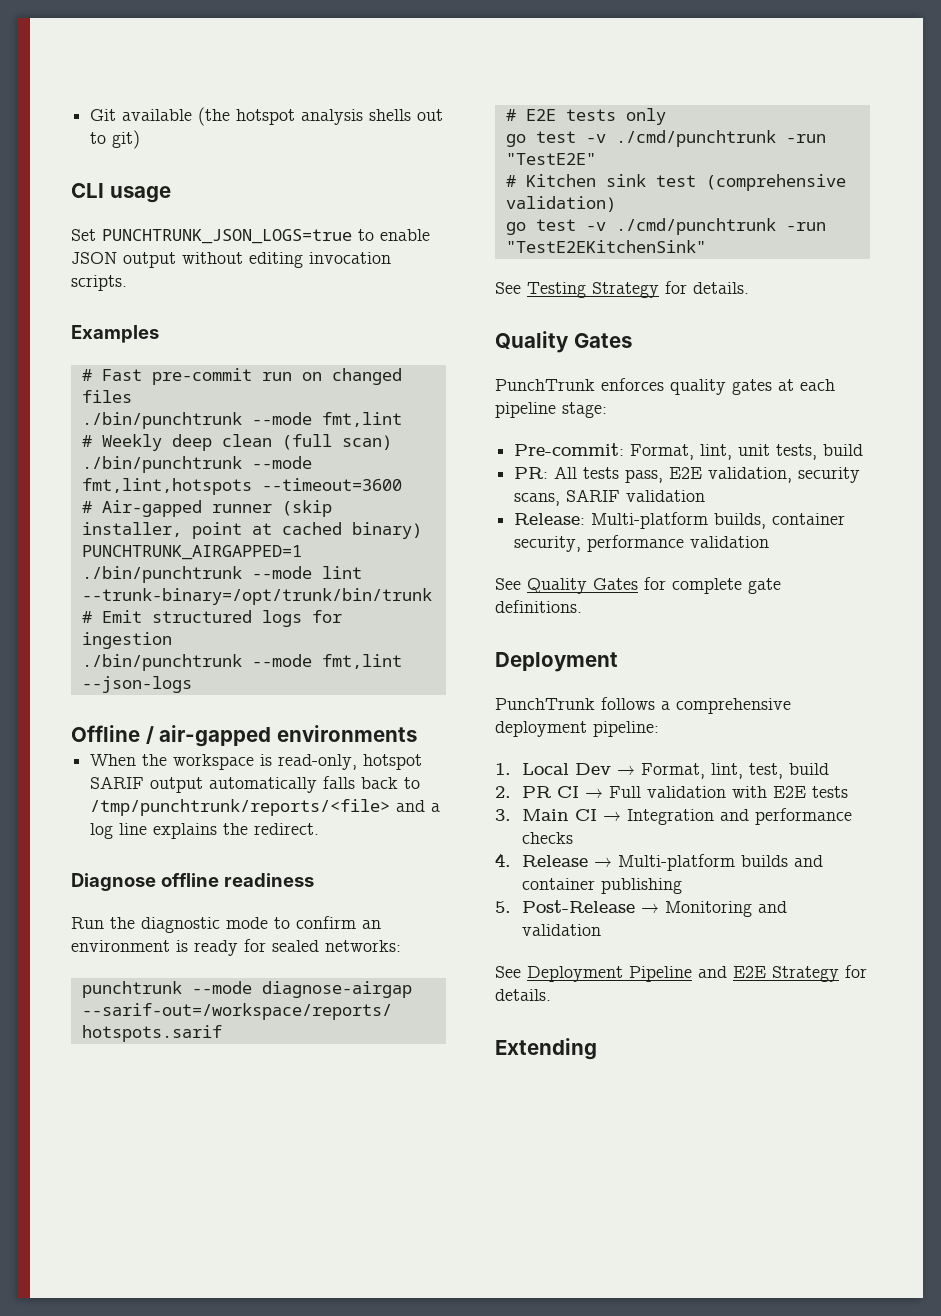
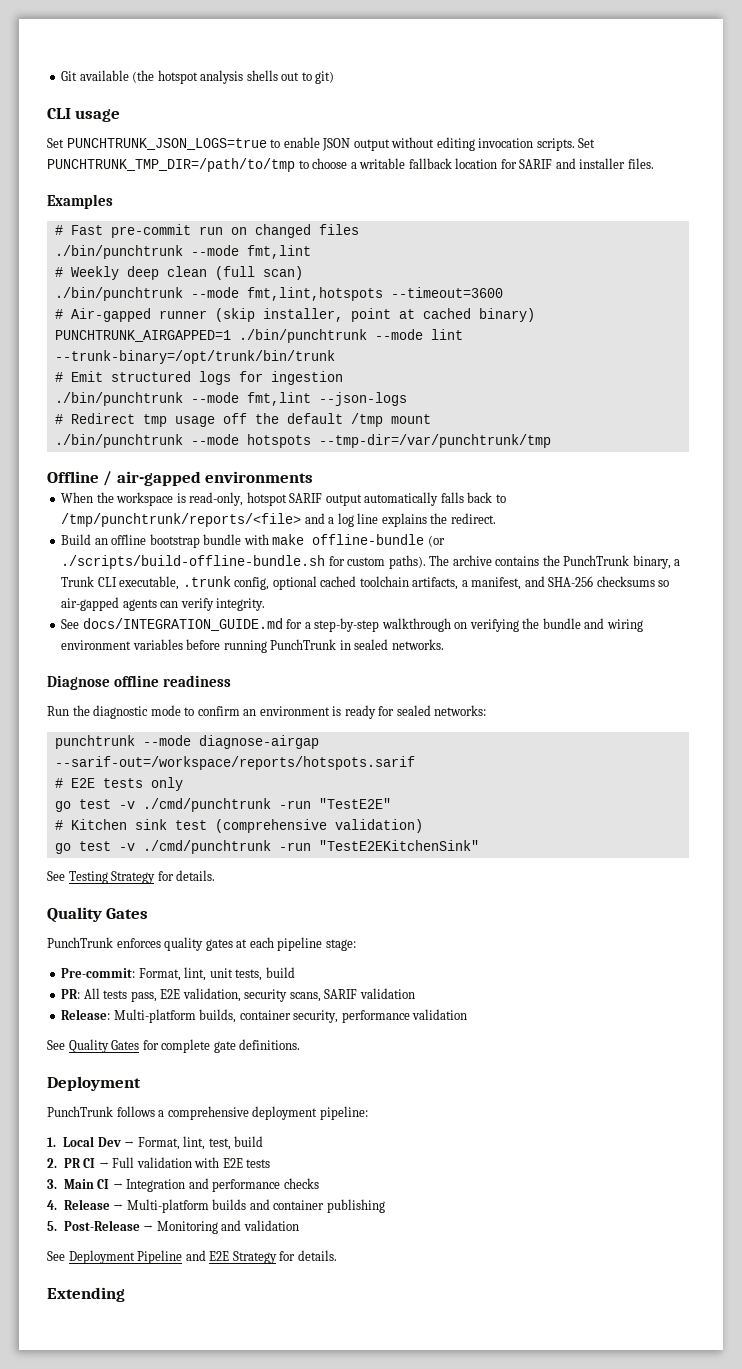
+ Set PUNCHTRUNK_TMP_DIR=/path/to/tmp to choose a writable fallback location for SARIF and installer files.
+ # Redirect tmp usage off the default /tmp mount
+ ./bin/punchtrunk --mode hotspots --tmp-dir=/var/punchtrunk/tmp
+ Build an offline bootstrap bundle with make offline-bundle (or ./scripts/build-offline-bundle.sh for custom paths). The archive contains the PunchTrunk binary, a Trunk CLI executable, .trunk config, optional cached toolchain artifacts, a manifest, and SHA-256 checksums so air-gapped agents can verify integrity.
+ See docs/INTEGRATION_GUIDE.md for a step-by-step walkthrough on verifying the bundle and wiring environment variables before running PunchTrunk in sealed networks.

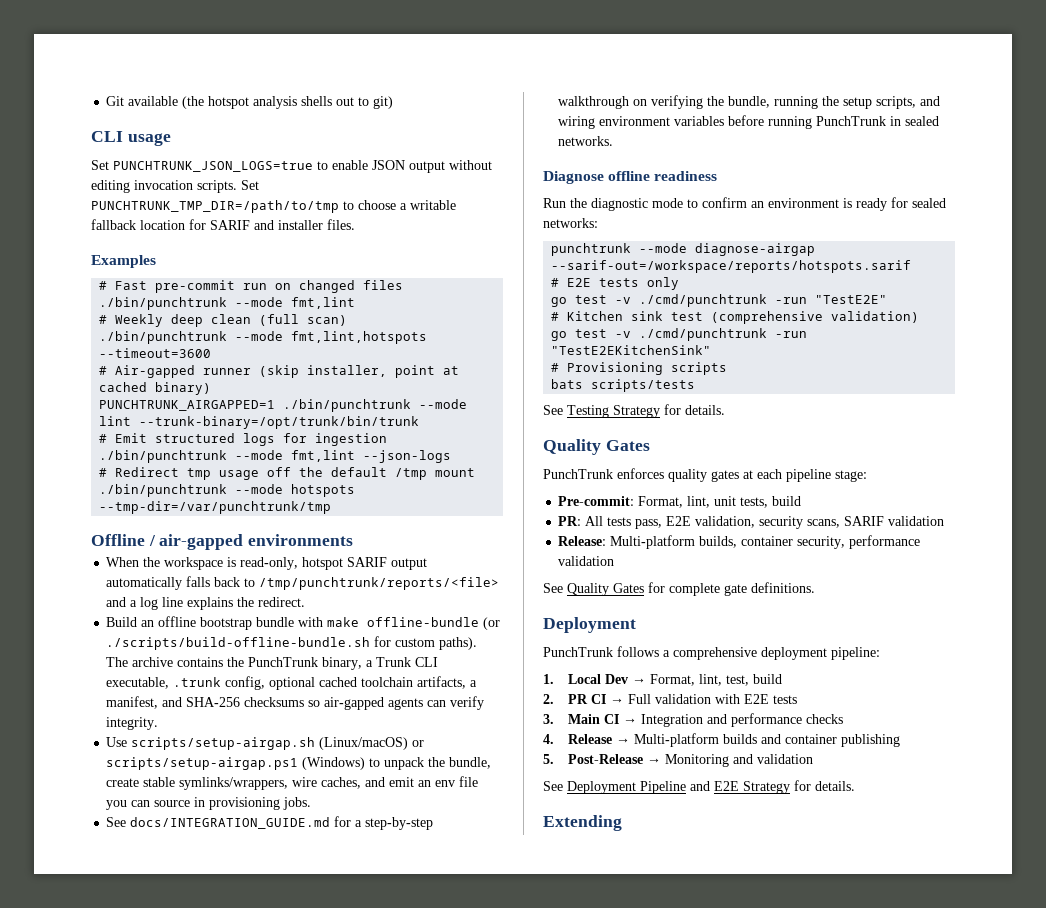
+ Use scripts/setup-airgap.sh (Linux/macOS) or scripts/setup-airgap.ps1 (Windows) to unpack the bundle, create stable symlinks/wrappers, wire caches, and emit an env file you can source in provisioning jobs.
- See docs/INTEGRATION_GUIDE.md for a step-by-step walkthrough on verifying the bundle and wiring environment variables before running PunchTrunk in sealed networks.
+ See docs/INTEGRATION_GUIDE.md for a step-by-step walkthrough on verifying the bundle, running the setup scripts, and wiring environment variables before running PunchTrunk in sealed networks.
+ # Provisioning scripts
+ bats scripts/tests

